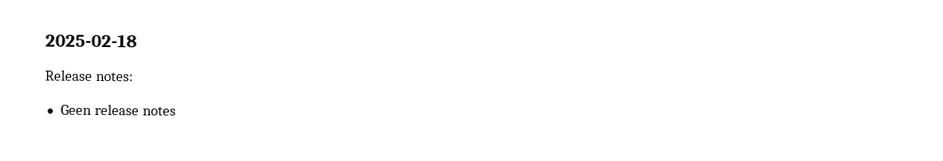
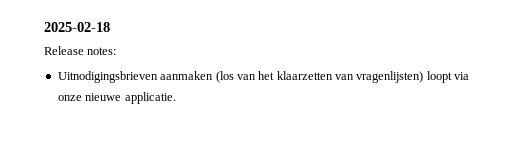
- Geen release notes
+ Uitnodigingsbrieven aanmaken (los van het klaarzetten van vragenlijsten) loopt via onze nieuwe applicatie.

